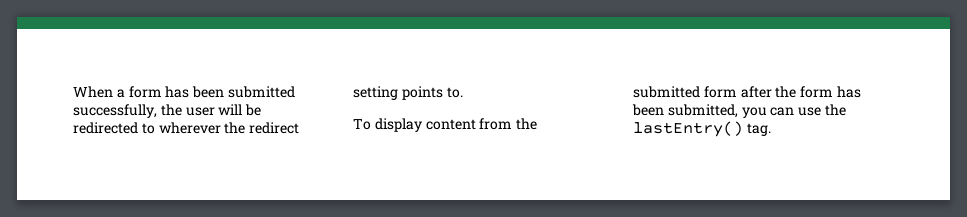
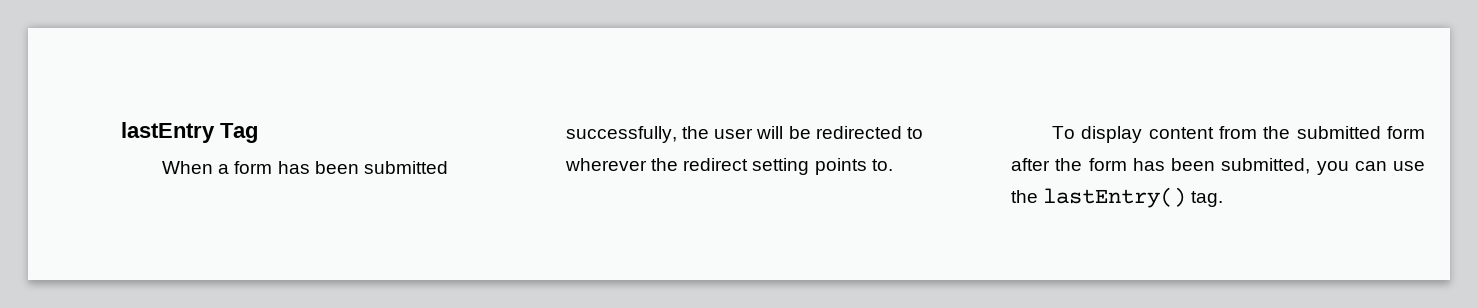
+ lastEntry Tag

